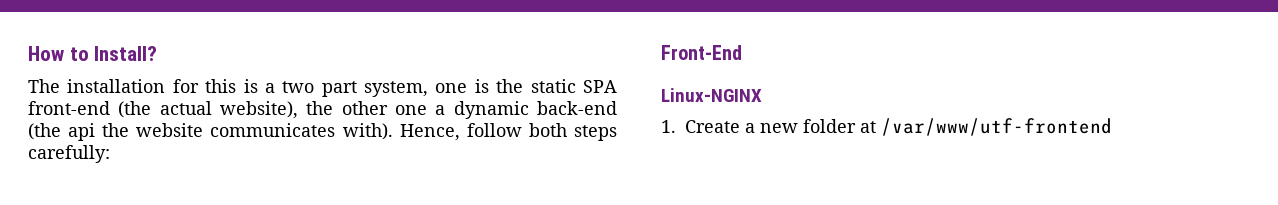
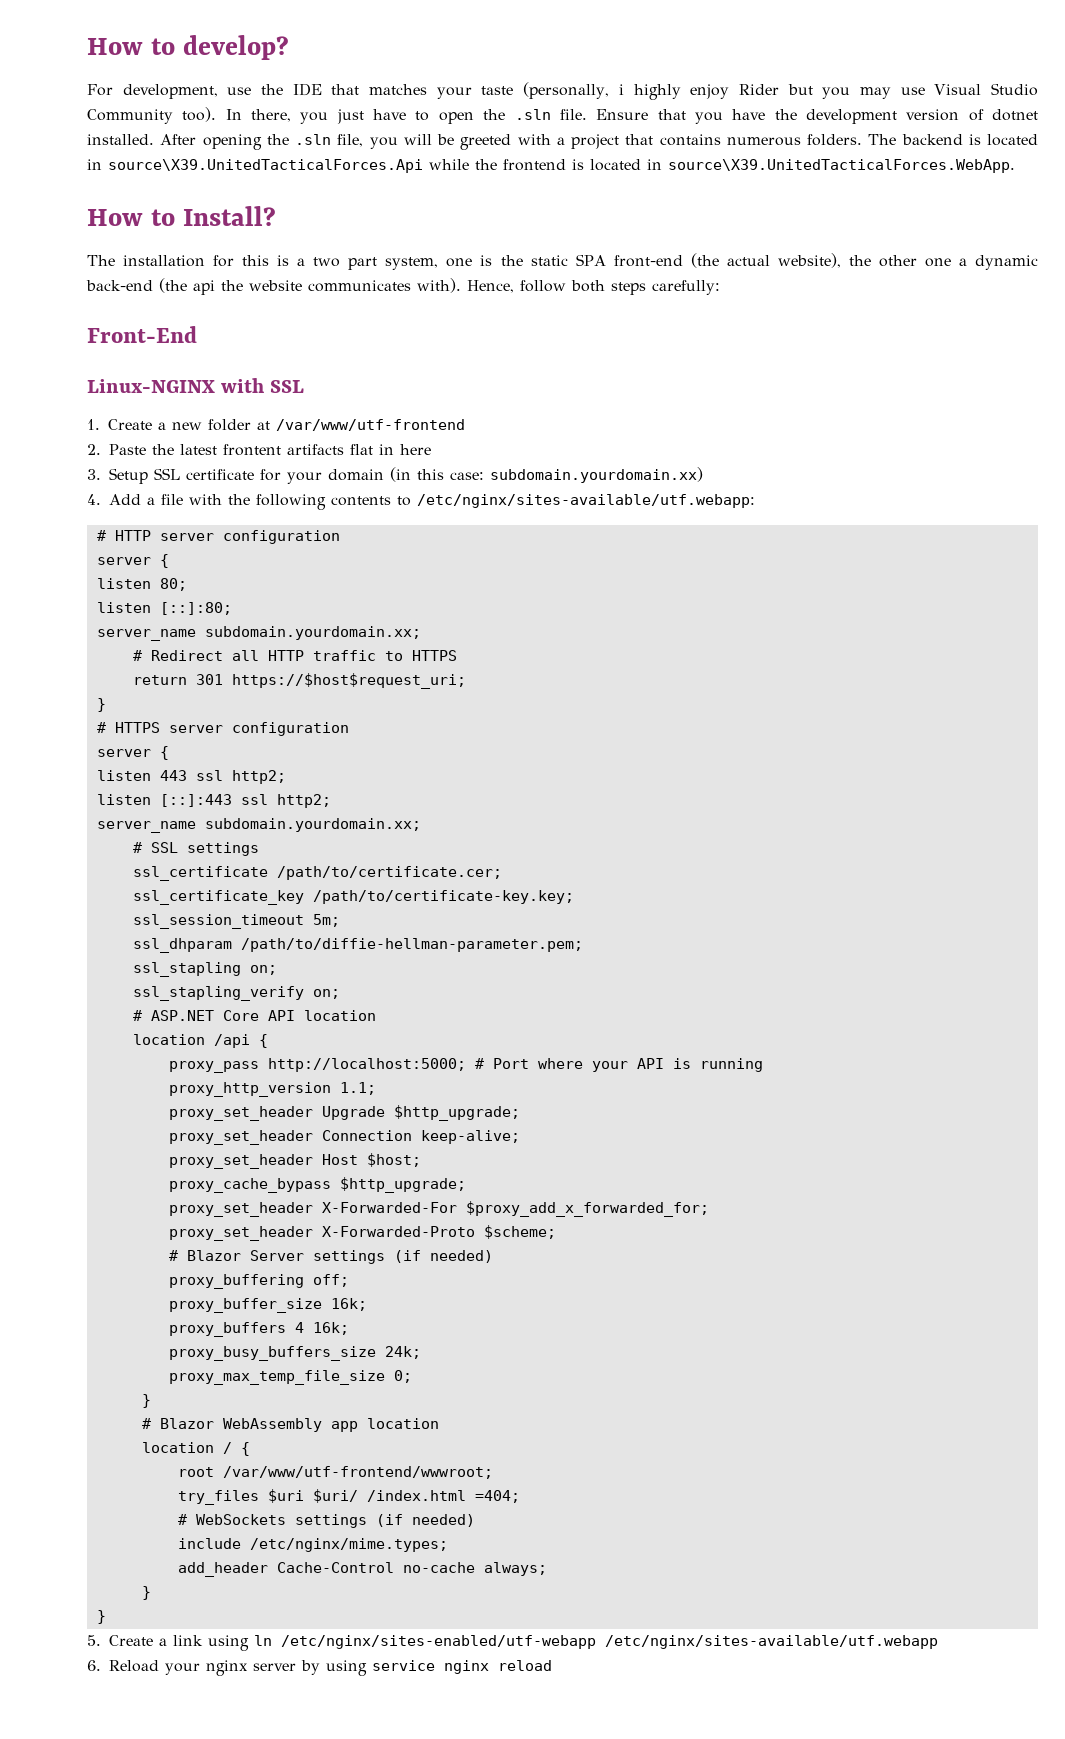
+ How to develop?
+ For development, use the IDE that matches your taste (personally, i highly enjoy Rider but you may use Visual Studio Community too). In there, you just have to open the .sln file. Ensure that you have the development version of dotnet installed. After opening the .sln file, you will be greeted with a project that contains numerous folders. The backend is located in source\X39.UnitedTacticalForces.Api while the frontend is located in source\X39.UnitedTacticalForces.WebApp.
- Linux-NGINX
+ Linux-NGINX with SSL
+ 2. Paste the latest frontent artifacts flat in here
+ 3. Setup SSL certificate for your domain (in this case: subdomain.yourdomain.xx)
+ 4. Add a file with the following contents to /etc/nginx/sites-available/utf.webapp:
+ # HTTP server configuration
+ server {
+ listen 80;
+ listen [::]:80;
+ server_name subdomain.yourdomain.xx;
+ # Redirect all HTTP traffic to HTTPS
+ return 301 https://$host$request_uri;
+ }
+ # HTTPS server configuration
+ server {
+ listen 443 ssl http2;
+ listen [::]:443 ssl http2;
+ server_name subdomain.yourdomain.xx;
+ # SSL settings
+ ssl_certificate /path/to/certificate.cer;
+ ssl_certificate_key /path/to/certificate-key.key;
+ ssl_session_timeout 5m;
+ ssl_dhparam /path/to/diffie-hellman-parameter.pem;
+ ssl_stapling on;
+ ssl_stapling_verify on;
+ # ASP.NET Core API location
+ location /api {
+ proxy_pass http://localhost:5000; # Port where your API is running
+ proxy_http_version 1.1;
+ proxy_set_header Upgrade $http_upgrade;
+ proxy_set_header Connection keep-alive;
+ proxy_set_header Host $host;
+ proxy_cache_bypass $http_upgrade;
+ proxy_set_header X-Forwarded-For $proxy_add_x_forwarded_for;
+ proxy_set_header X-Forwarded-Proto $scheme;
+ # Blazor Server settings (if needed)
+ proxy_buffering off;
+ proxy_buffer_size 16k;
+ proxy_buffers 4 16k;
+ proxy_busy_buffers_size 24k;
+ proxy_max_temp_file_size 0;
+ }
+ # Blazor WebAssembly app location
+ location / {
+ root /var/www/utf-frontend/wwwroot;
+ try_files $uri $uri/ /index.html =404;
+ # WebSockets settings (if needed)
+ include /etc/nginx/mime.types;
+ add_header Cache-Control no-cache always;
+ }
+ }
+ 5. Create a link using ln /etc/nginx/sites-enabled/utf-webapp /etc/nginx/sites-available/utf.webapp
+ 6. Reload your nginx server by using service nginx reload

